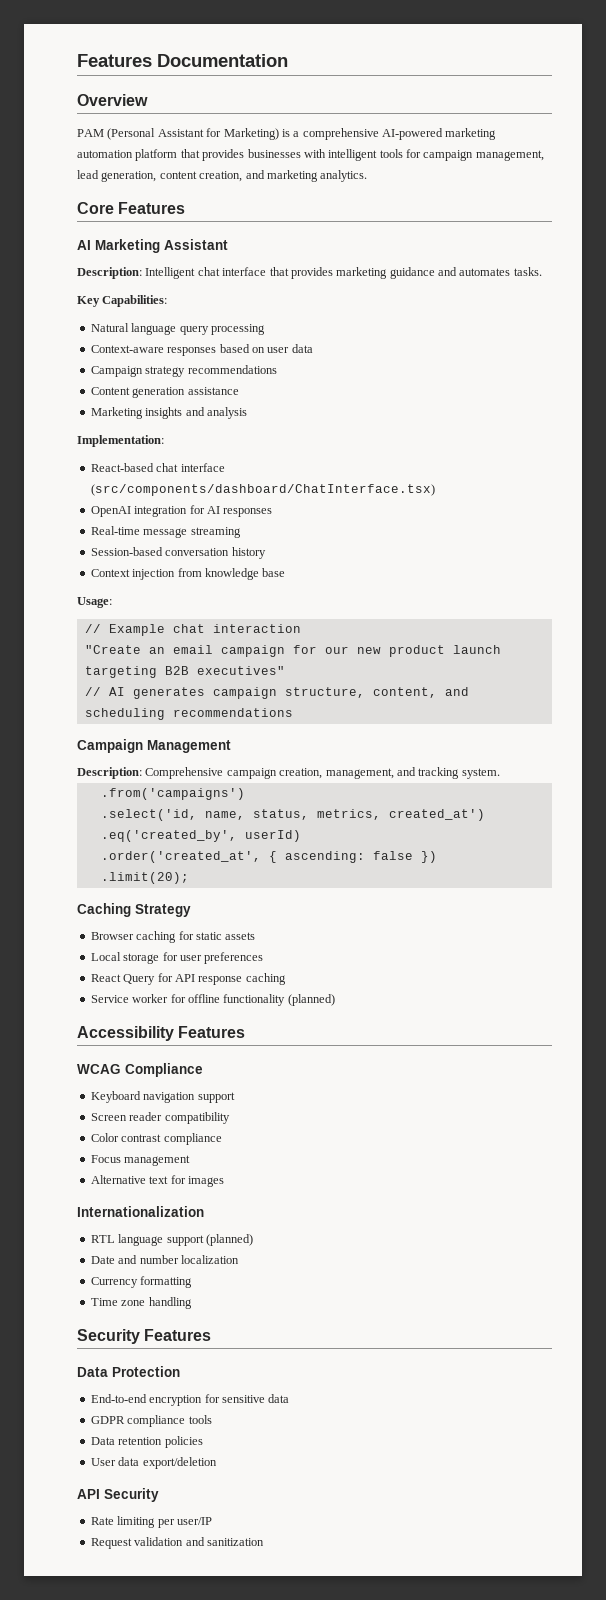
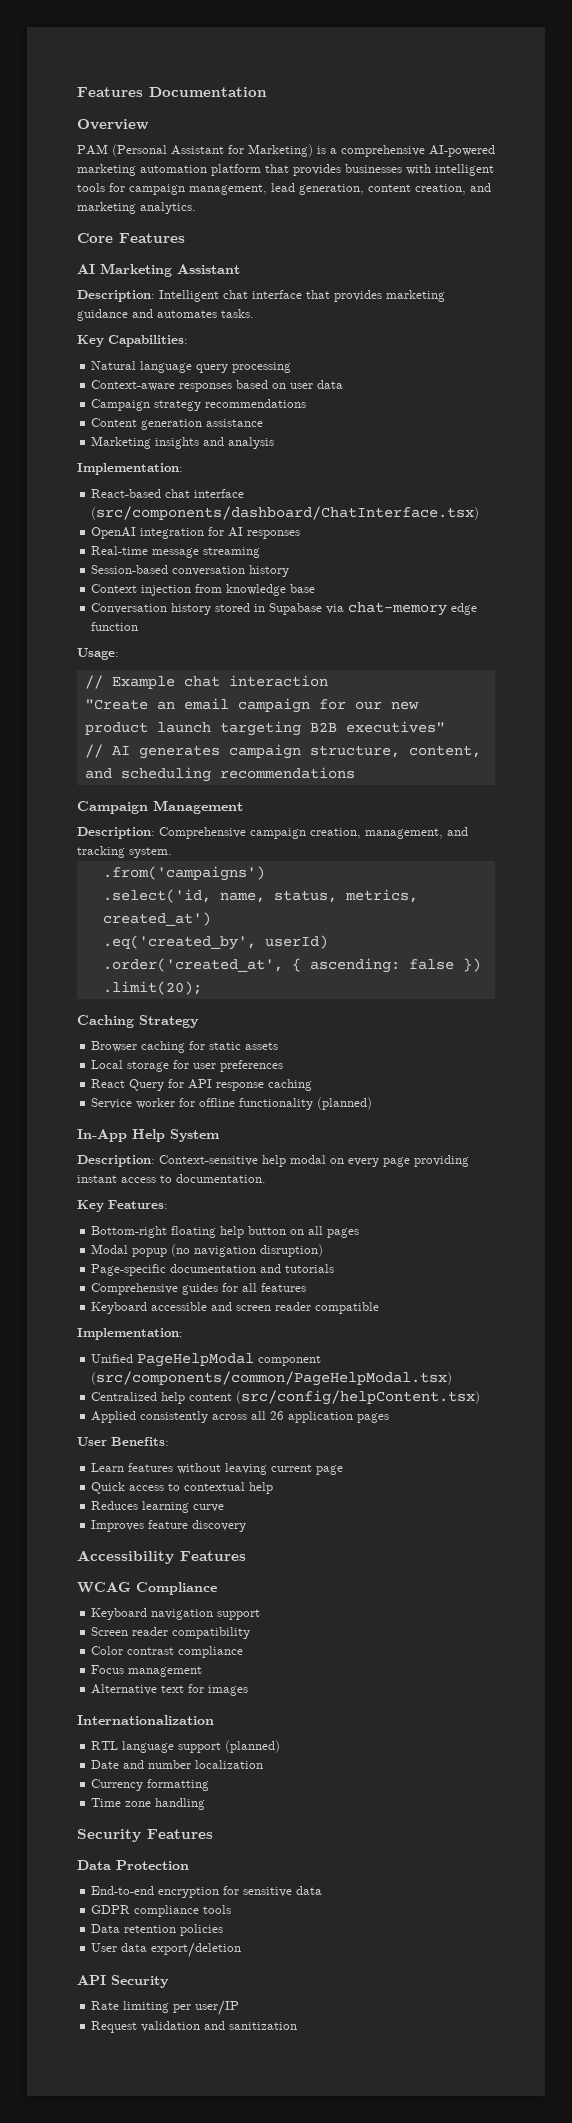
+ Conversation history stored in Supabase via chat-memory edge function
+ In-App Help System
+ Description: Context-sensitive help modal on every page providing instant access to documentation.
+ Key Features:
+ Bottom-right floating help button on all pages
+ Modal popup (no navigation disruption)
+ Page-specific documentation and tutorials
+ Comprehensive guides for all features
+ Keyboard accessible and screen reader compatible
+ Implementation:
+ Unified PageHelpModal component (src/components/common/PageHelpModal.tsx)
+ Centralized help content (src/config/helpContent.tsx)
+ Applied consistently across all 26 application pages
+ User Benefits:
+ Learn features without leaving current page
+ Quick access to contextual help
+ Reduces learning curve
+ Improves feature discovery

